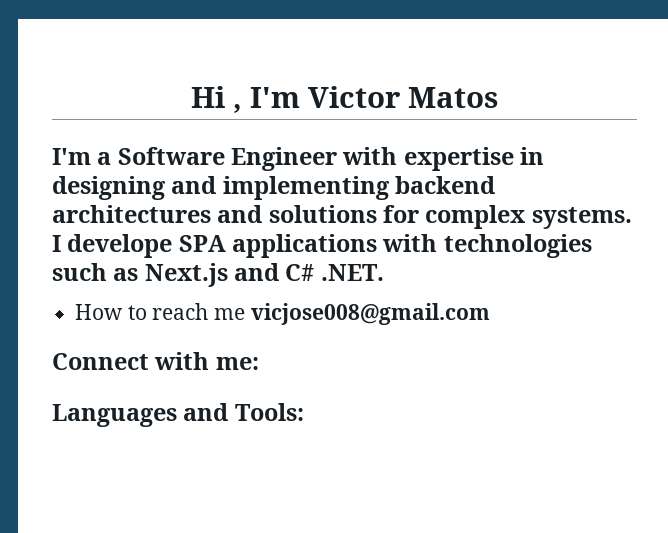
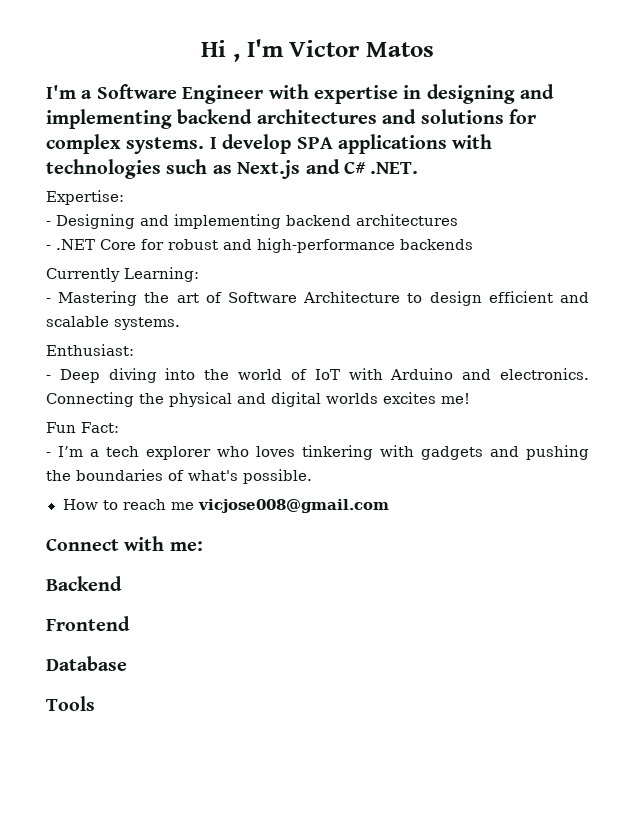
- I develope SPA applications with technologies such as Next.js and C# .NET.
+ I develop SPA applications with technologies such as Next.js and C# .NET.
+ Expertise:
+ - Designing and implementing backend architectures
+ - .NET Core for robust and high-performance backends
+ Currently Learning:
+ - Mastering the art of Software Architecture to design efficient and scalable systems.
+ Enthusiast:
+ - Deep diving into the world of IoT with Arduino and electronics. Connecting the physical and digital worlds excites me!
+ Fun Fact:
+ - I’m a tech explorer who loves tinkering with gadgets and pushing the boundaries of what's possible.
- Languages and Tools:
+ Backend
+ Frontend
+ Database
+ Tools

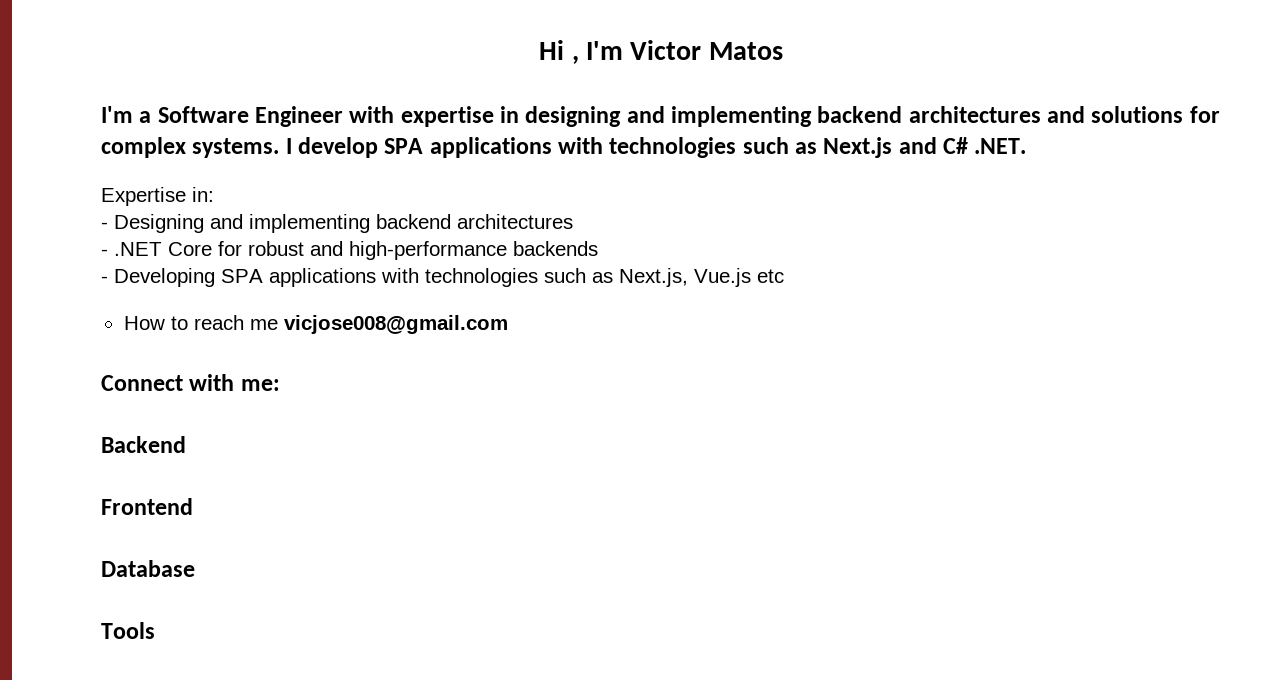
- Expertise:
+ Expertise in:
- Currently Learning:
- - Mastering the art of Software Architecture to design efficient and scalable systems.
- Enthusiast:
- - Deep diving into the world of IoT with Arduino and electronics. Connecting the physical and digital worlds excites me!
- Fun Fact:
- - I’m a tech explorer who loves tinkering with gadgets and pushing the boundaries of what's possible.
+ - Developing SPA applications with technologies such as Next.js, Vue.js etc

